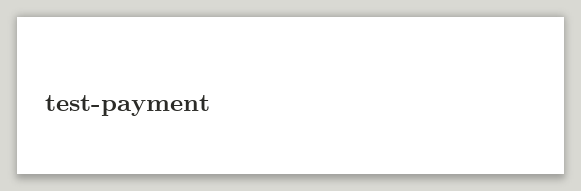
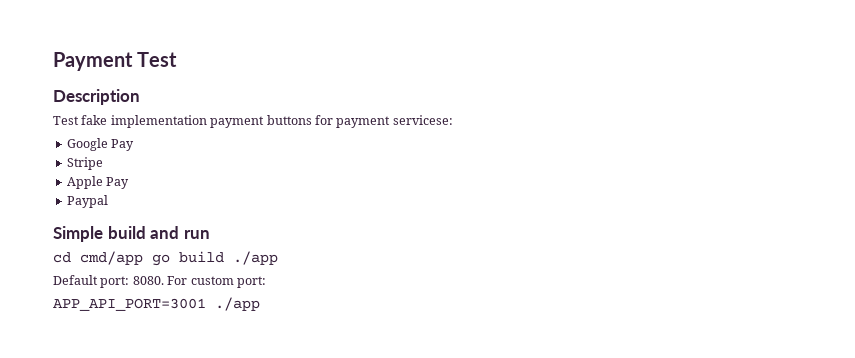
- test-payment
+ Payment Test
+ Description
+ Test fake implementation payment buttons for payment servicese:
+ Google Pay
+ Stripe
+ Apple Pay
+ Paypal
+ Simple build and run
+ cd cmd/app go build ./app
+ Default port: 8080. For custom port:
+ APP_API_PORT=3001 ./app

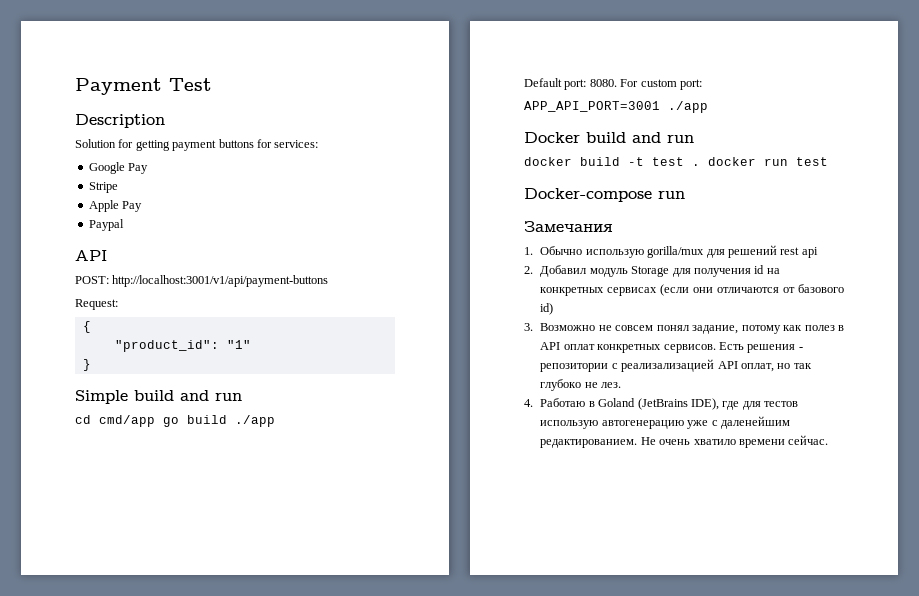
- Test fake implementation payment buttons for payment servicese:
+ Solution for getting payment buttons for services:
  Paypal
+ API
+ POST: http://localhost:3001/v1/api/payment-buttons
+ Request:
+ {
+ "product_id": "1"
+ }
+ Docker build and run
+ docker build -t test . docker run test
+ Docker-compose run
+ Замечания
+ 1. Обычно использую gorilla/mux для решений rest api
+ 2. Добавил модуль Storage для получения id на конкретных сервисах (если они отличаются от базового id)
+ 3. Возможно не совсем понял задание, потому как полез в API оплат конкретных сервисов. Есть решения - репозитории с реализализацией API оплат, но так глубоко не лез.
+ 4. Работаю в Goland (JetBrains IDE), где для тестов использую автогенерацию уже с даленейшим редактированием. Не очень хватило времени сейчас.

